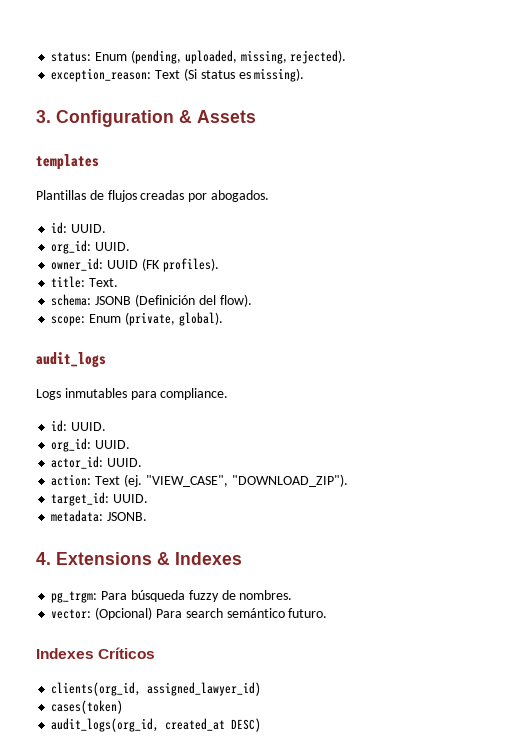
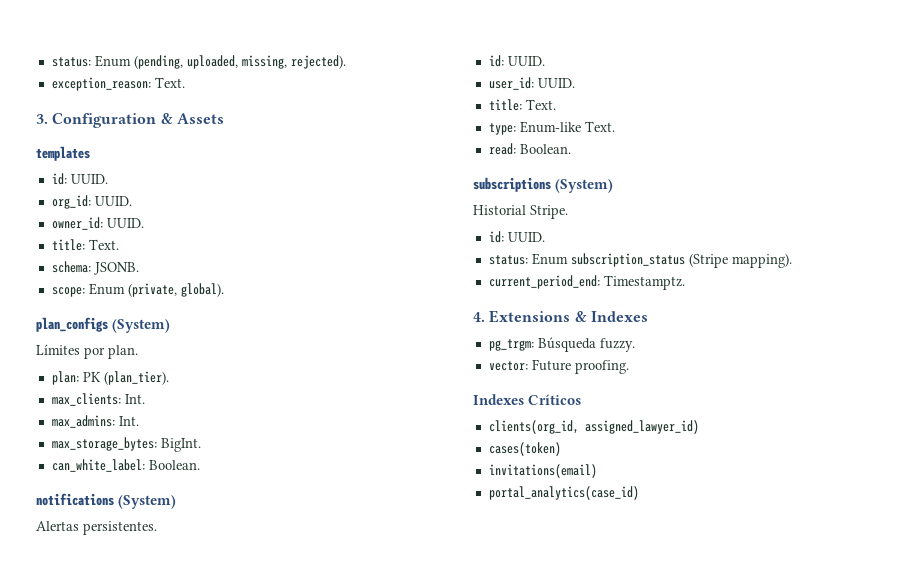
- exception_reason: Text (Si status es missing).
+ exception_reason: Text.
- Plantillas de flujos creadas por abogados.
- owner_id: UUID (FK profiles).
+ owner_id: UUID.
- schema: JSONB (Definición del flow).
+ schema: JSONB.
- audit_logs
- Logs inmutables para compliance.
+ plan_configs (System)
+ Límites por plan.
+ plan: PK (plan_tier).
+ max_clients: Int.
+ max_admins: Int.
+ max_storage_bytes: BigInt.
+ can_white_label: Boolean.
+ notifications (System)
+ Alertas persistentes.
  id: UUID.
- org_id: UUID.
- actor_id: UUID.
- action: Text (ej. "VIEW_CASE", "DOWNLOAD_ZIP").
- target_id: UUID.
- metadata: JSONB.
+ user_id: UUID.
+ title: Text.
+ type: Enum-like Text.
+ read: Boolean.
+ subscriptions (System)
+ Historial Stripe.
+ id: UUID.
+ status: Enum subscription_status (Stripe mapping).
+ current_period_end: Timestamptz.
- pg_trgm: Para búsqueda fuzzy de nombres.
- vector: (Opcional) Para search semántico futuro.
+ pg_trgm: Búsqueda fuzzy.
+ vector: Future proofing.
- audit_logs(org_id, created_at DESC)
+ invitations(email)
+ portal_analytics(case_id)

